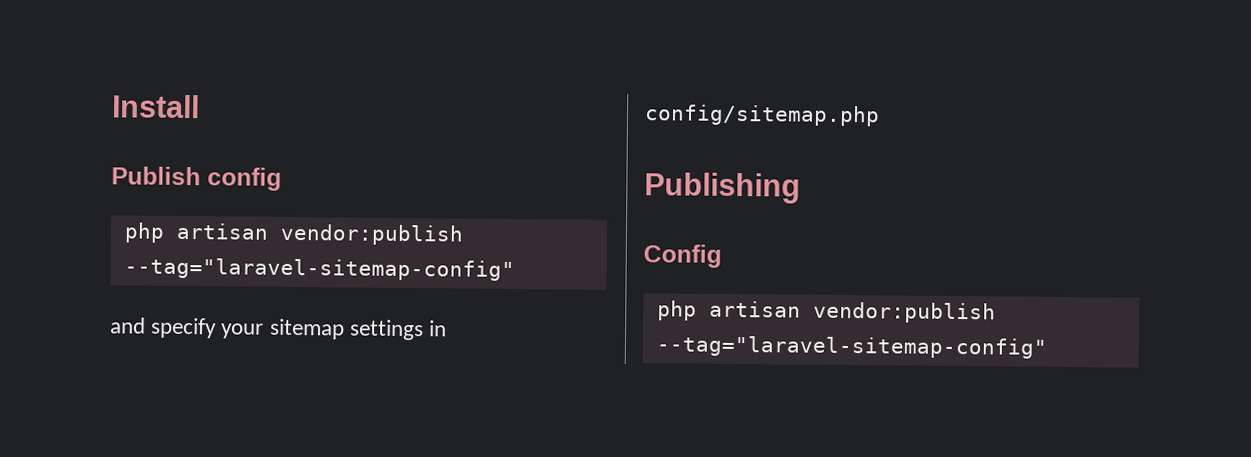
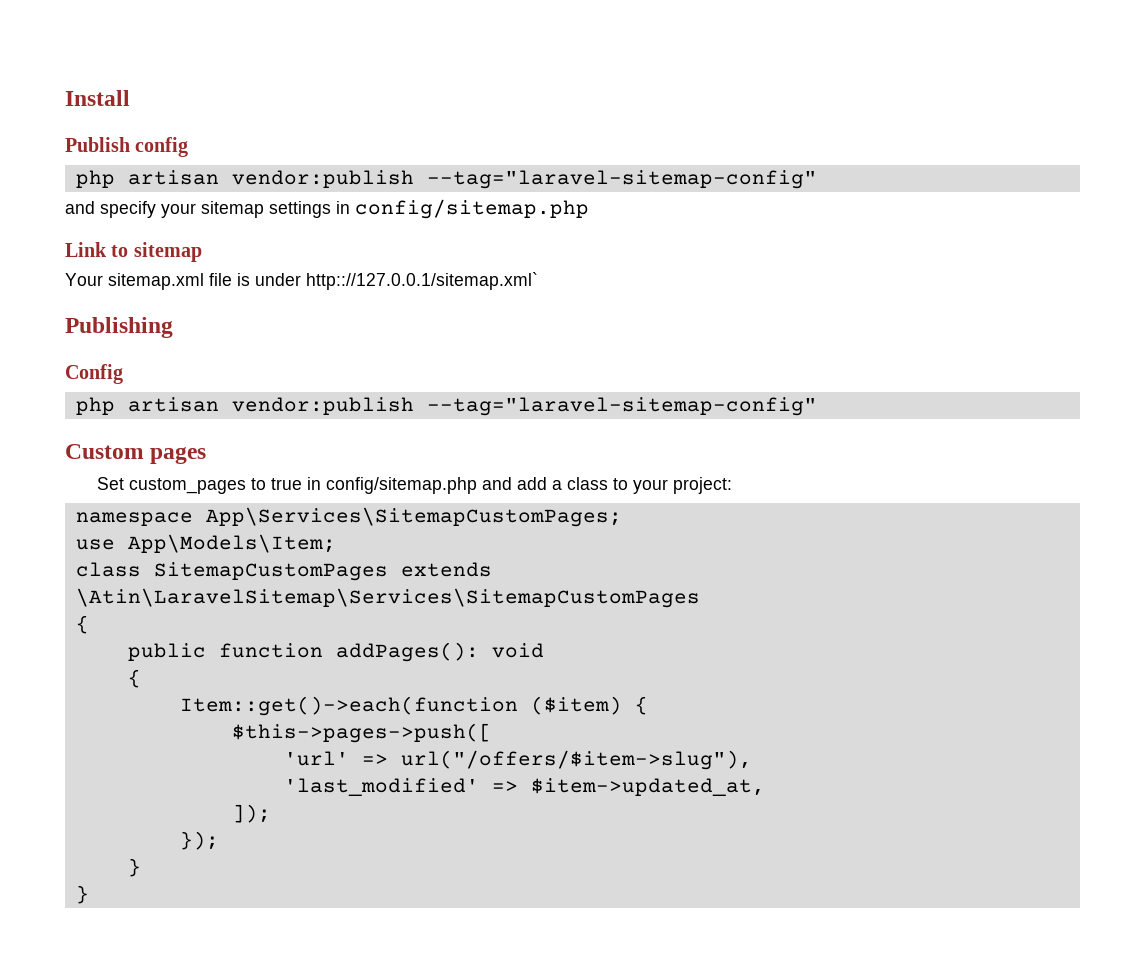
+ Link to sitemap
+ Your sitemap.xml file is under http:://127.0.0.1/sitemap.xml`
+ Custom pages
+ Set custom_pages to true in config/sitemap.php and add a class to your project:
+ namespace App\Services\SitemapCustomPages;
+ use App\Models\Item;
+ class SitemapCustomPages extends \Atin\LaravelSitemap\Services\SitemapCustomPages
+ {
+ public function addPages(): void
+ {
+ Item::get()->each(function ($item) {
+ $this->pages->push([
+ 'url' => url("/offers/$item->slug"),
+ 'last_modified' => $item->updated_at,
+ ]);
+ });
+ }
+ }

